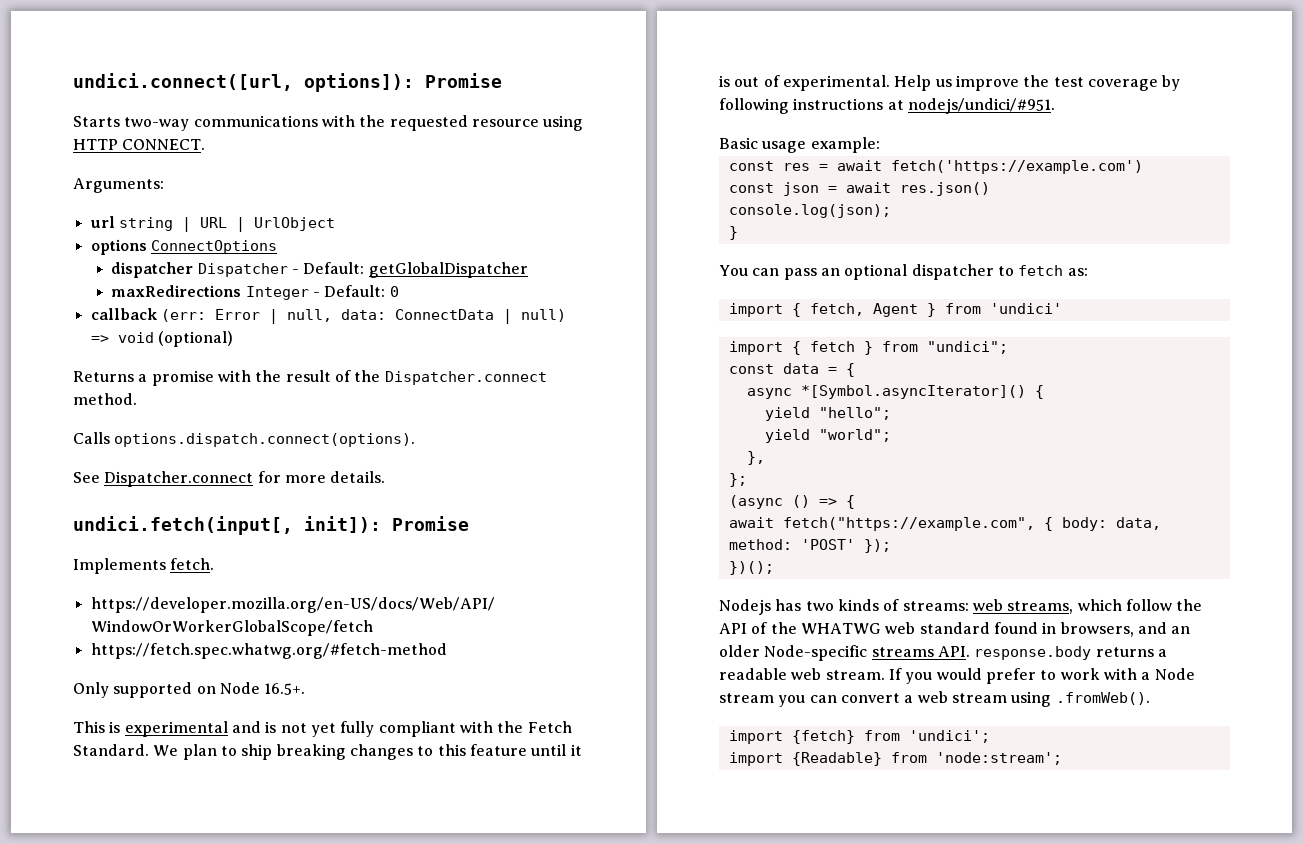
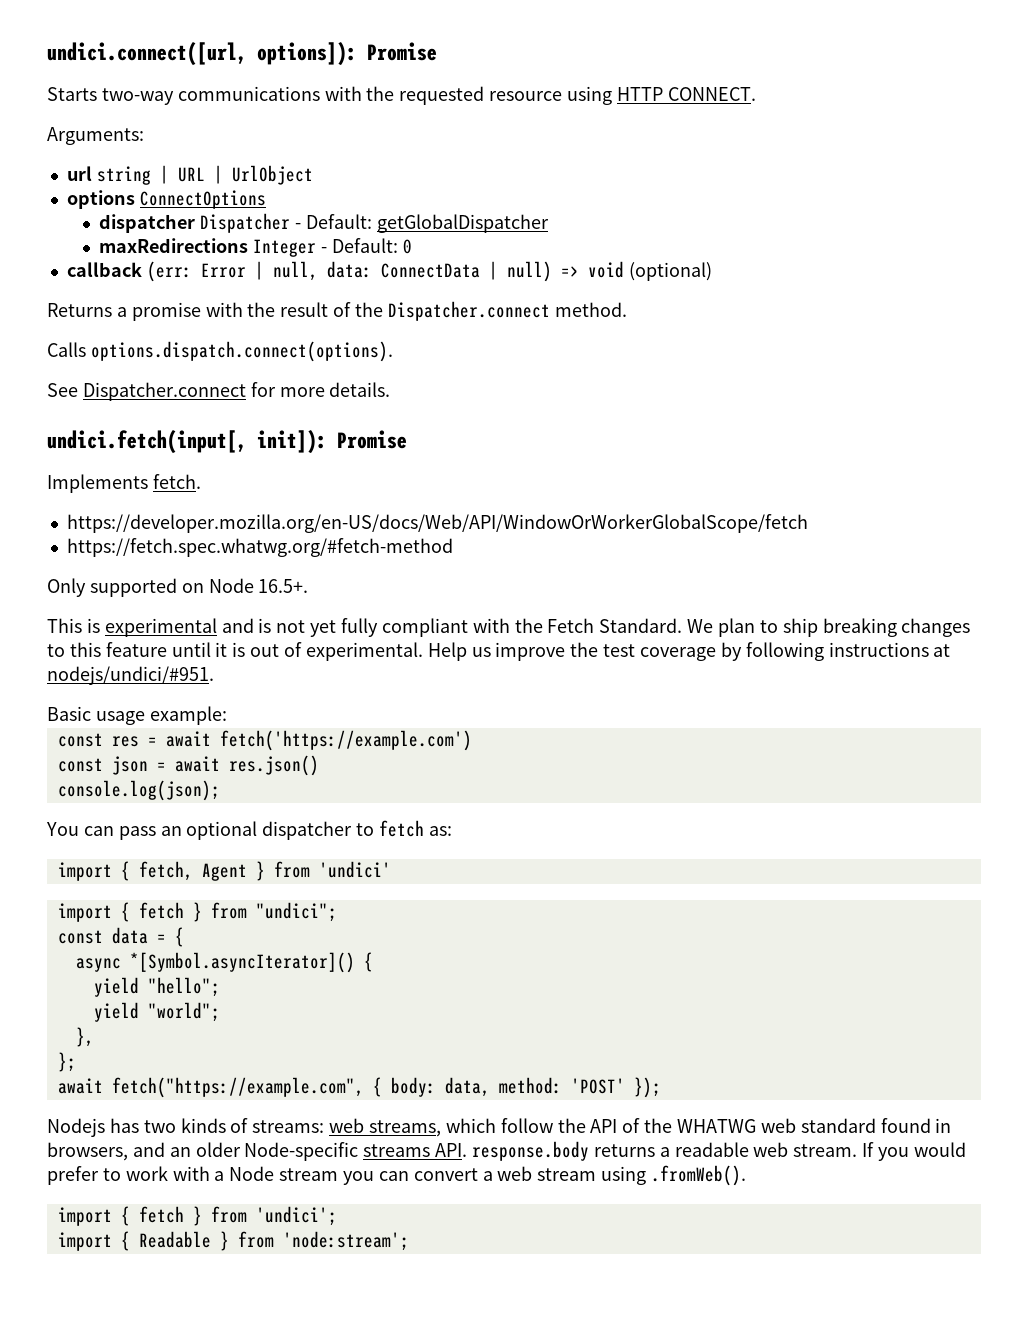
  console.log(json);
- }
- (async () => {
- })();
- import {fetch} from 'undici';
+ import { fetch } from 'undici';
- import {Readable} from 'node:stream';
+ import { Readable } from 'node:stream';

